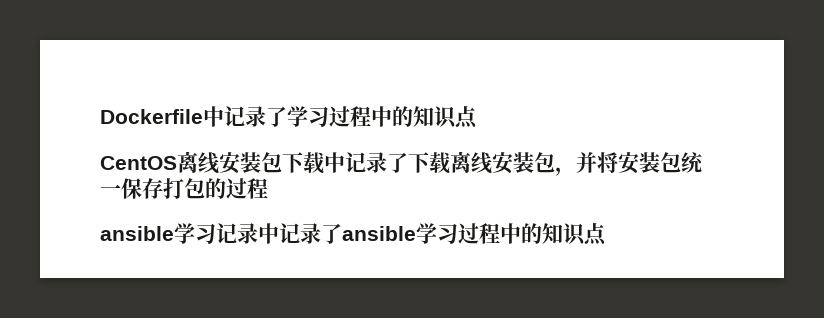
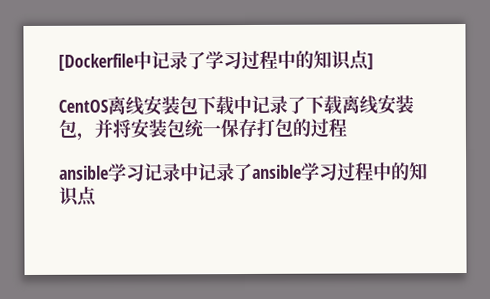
- Dockerfile中记录了学习过程中的知识点
+ [Dockerfile中记录了学习过程中的知识点]

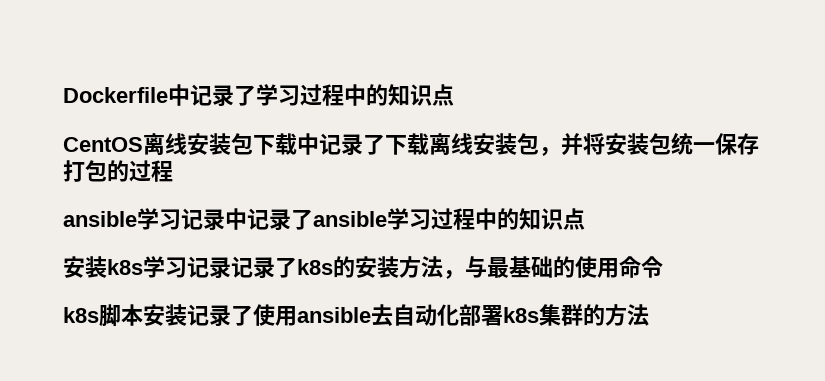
- [Dockerfile中记录了学习过程中的知识点]
+ Dockerfile中记录了学习过程中的知识点
+ 安装k8s学习记录记录了k8s的安装方法，与最基础的使用命令
+ k8s脚本安装记录了使用ansible去自动化部署k8s集群的方法

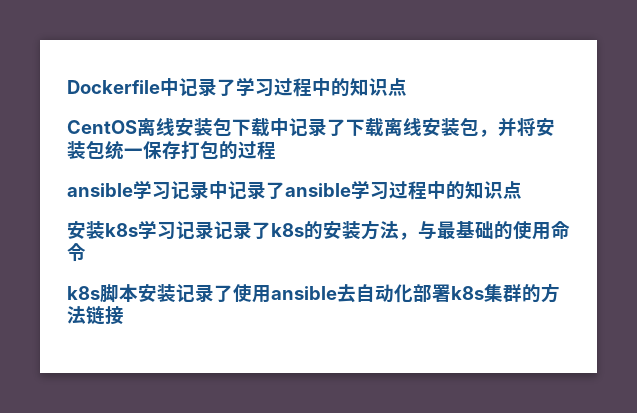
- k8s脚本安装记录了使用ansible去自动化部署k8s集群的方法
+ k8s脚本安装记录了使用ansible去自动化部署k8s集群的方法链接

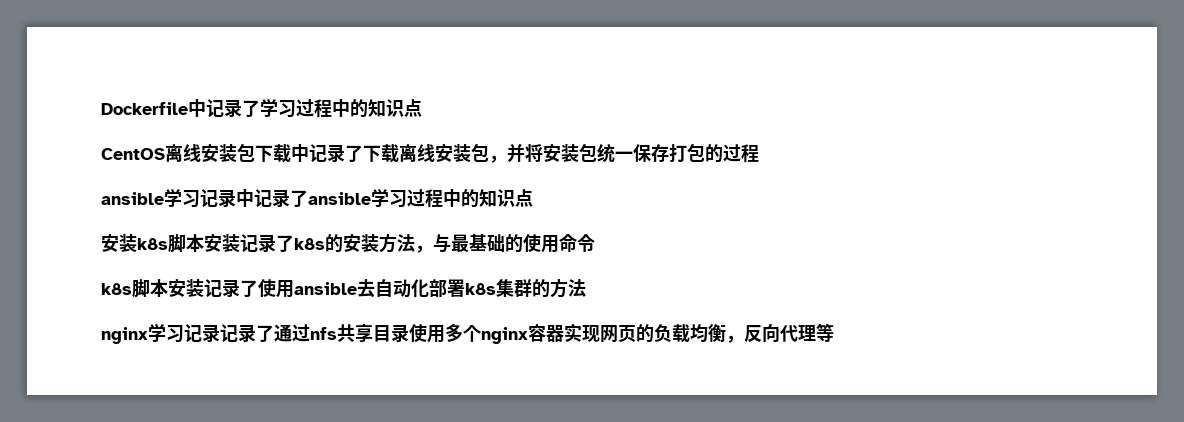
- 安装k8s学习记录记录了k8s的安装方法，与最基础的使用命令
+ 安装k8s脚本安装记录了k8s的安装方法，与最基础的使用命令
- k8s脚本安装记录了使用ansible去自动化部署k8s集群的方法链接
+ k8s脚本安装记录了使用ansible去自动化部署k8s集群的方法
+ nginx学习记录记录了通过nfs共享目录使用多个nginx容器实现网页的负载均衡，反向代理等

